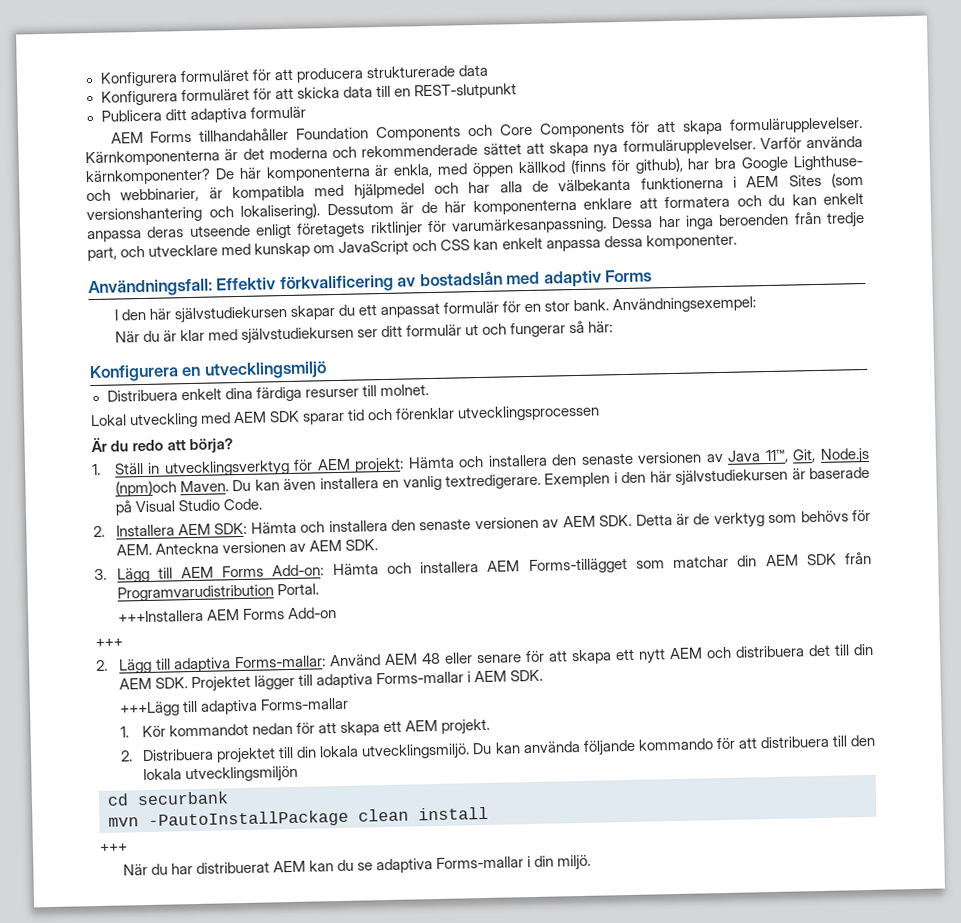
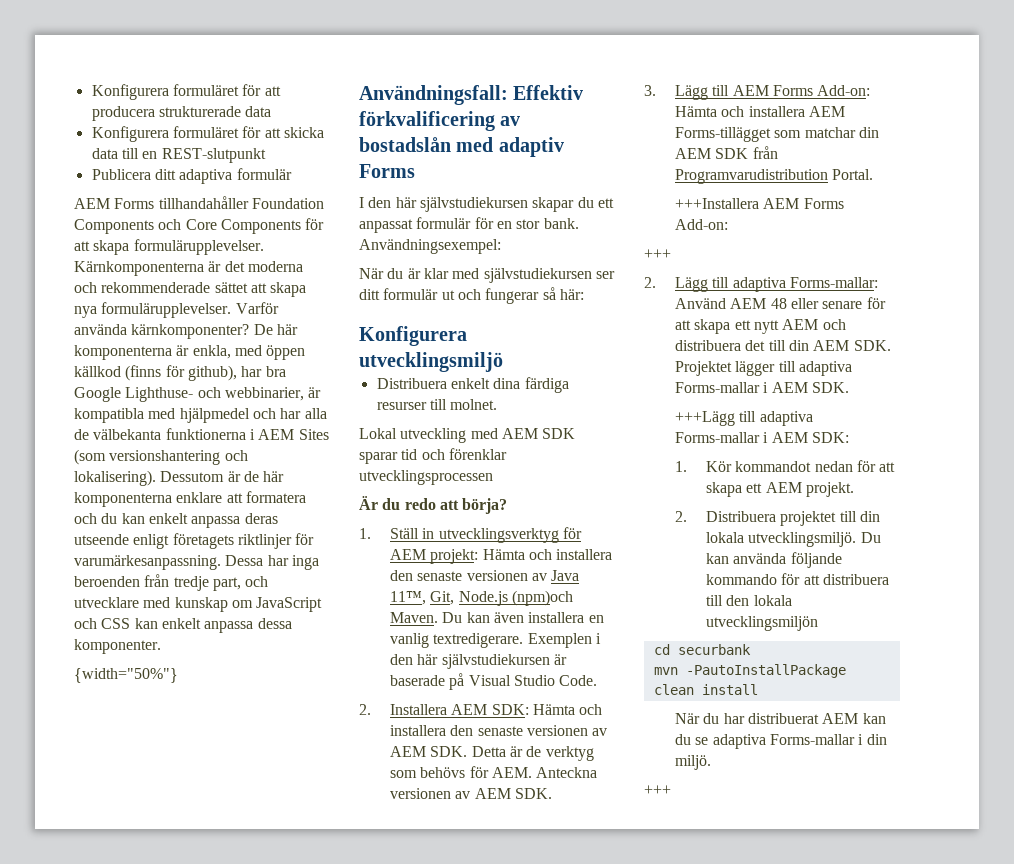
+ {width="50%"}
- Konfigurera en utvecklingsmiljö
+ Konfigurera utvecklingsmiljö
- +++Installera AEM Forms Add-on
+ +++Installera AEM Forms Add-on:
- +++Lägg till adaptiva Forms-mallar
+ +++Lägg till adaptiva Forms-mallar i AEM SDK:
  mvn -PautoInstallPackage clean install
- +++
  När du har distribuerat AEM kan du se adaptiva Forms-mallar i din miljö.
+ +++

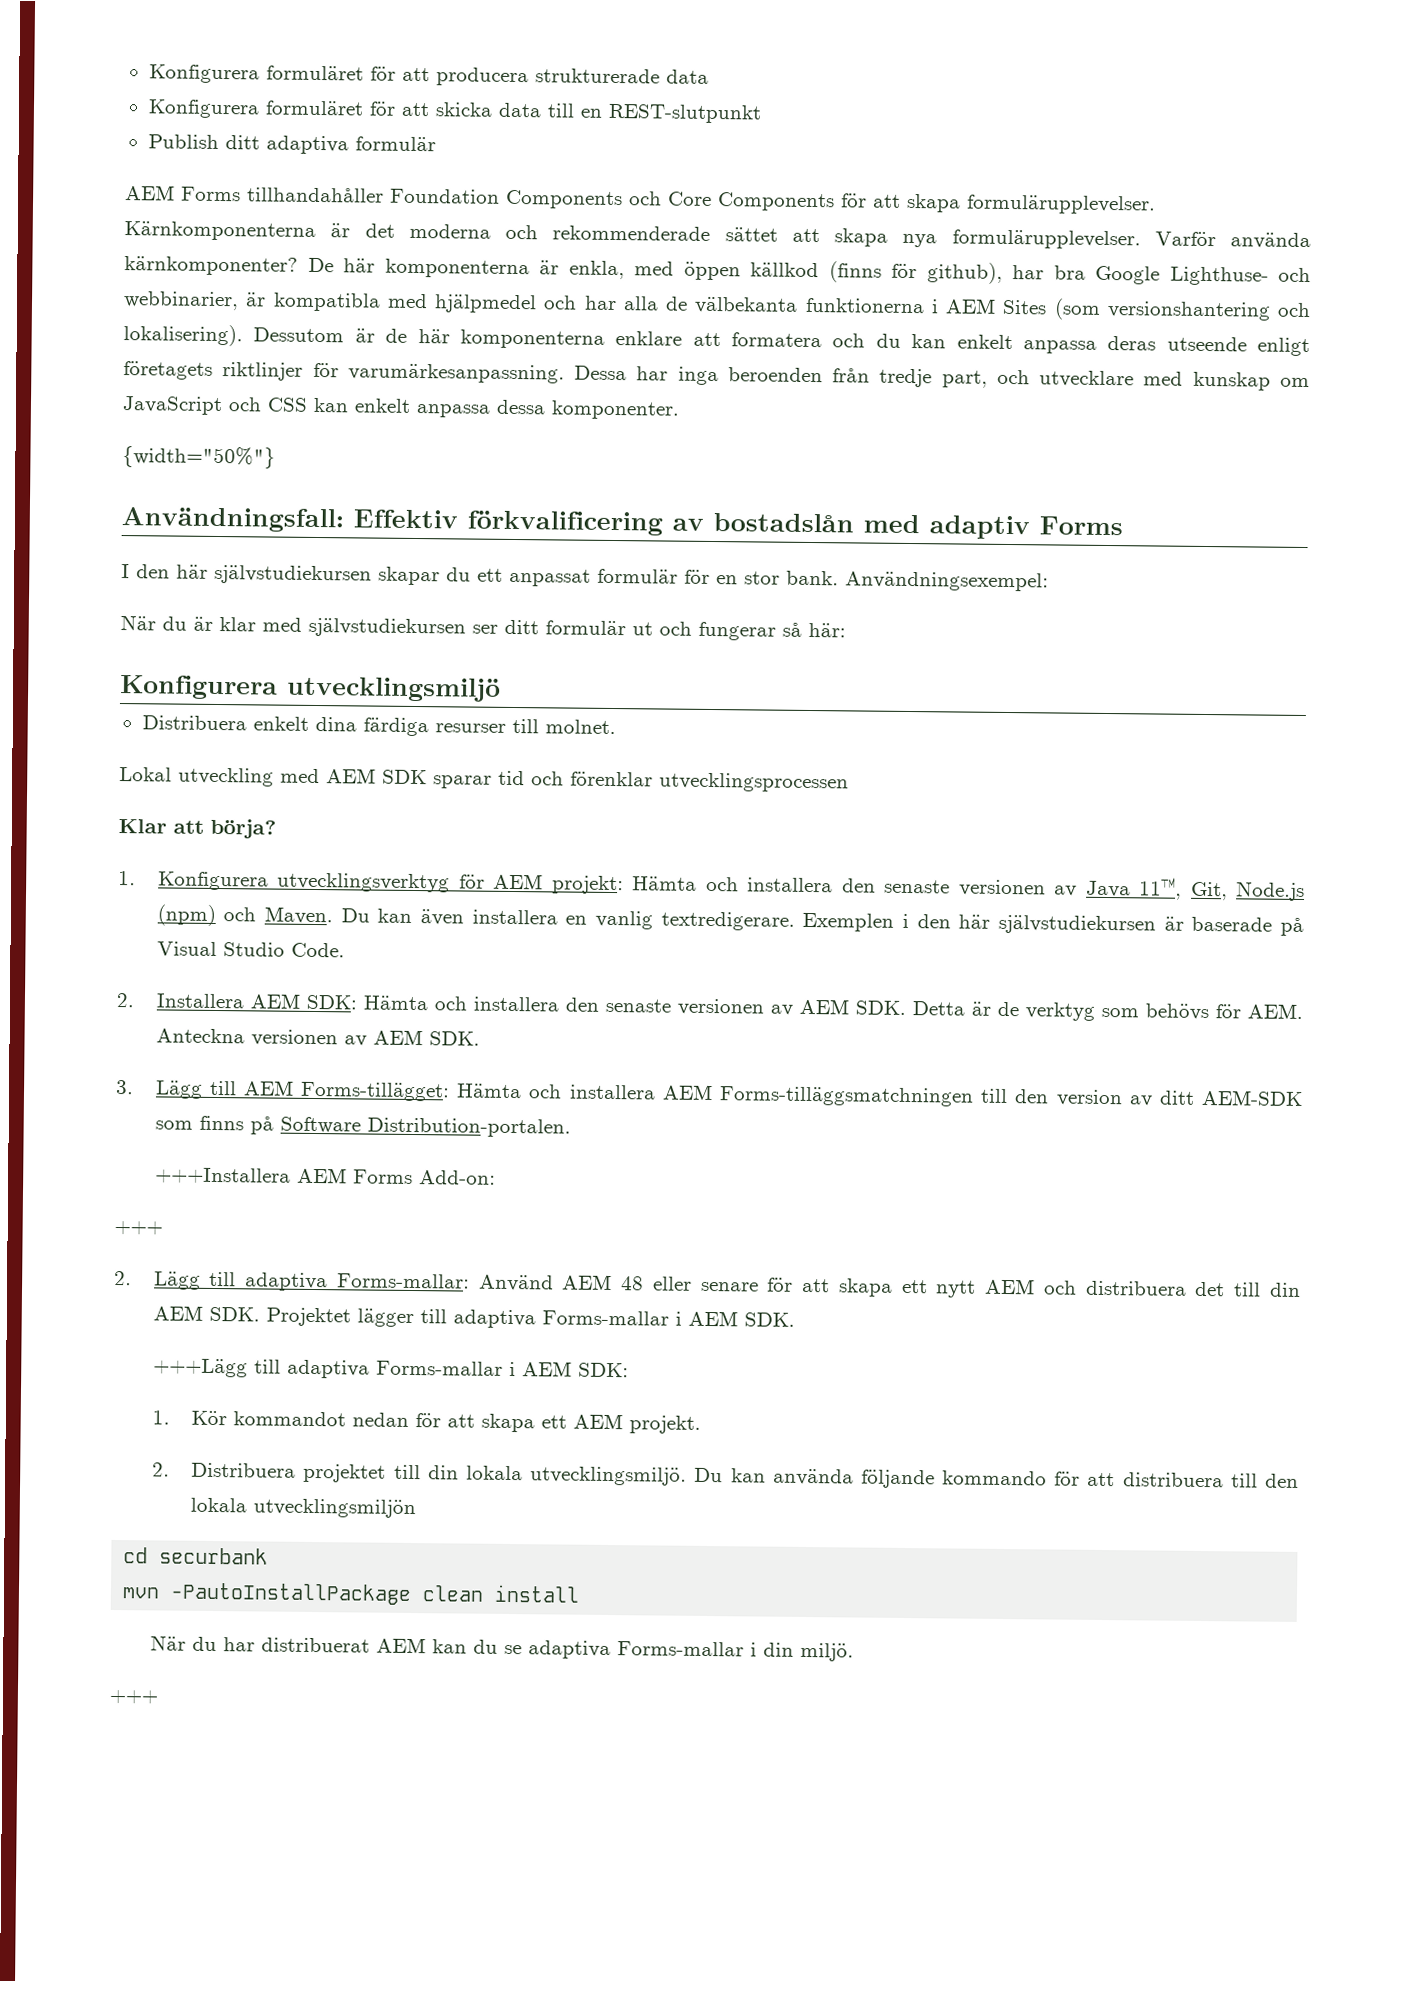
- Publicera ditt adaptiva formulär
+ Publish ditt adaptiva formulär
- Är du redo att börja?
+ Klar att börja?
- 1. Ställ in utvecklingsverktyg för AEM projekt: Hämta och installera den senaste versionen av Java 11™, Git, Node.js (npm)och Maven.
+ 1. Konfigurera utvecklingsverktyg för AEM projekt: Hämta och installera den senaste versionen av Java 11™, Git, Node.js (npm) och Maven.
- 3. Lägg till AEM Forms Add-on: Hämta och installera AEM Forms-tillägget som matchar din AEM SDK från Programvarudistribution Portal.
+ 3. Lägg till AEM Forms-tillägget: Hämta och installera AEM Forms-tilläggsmatchningen till den version av ditt AEM-SDK som finns på Software Distribution-portalen.

